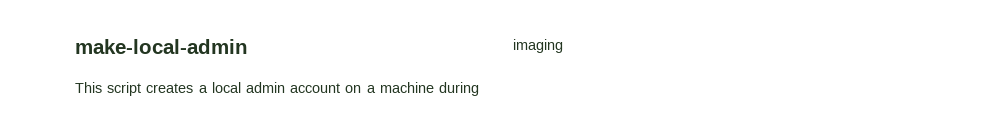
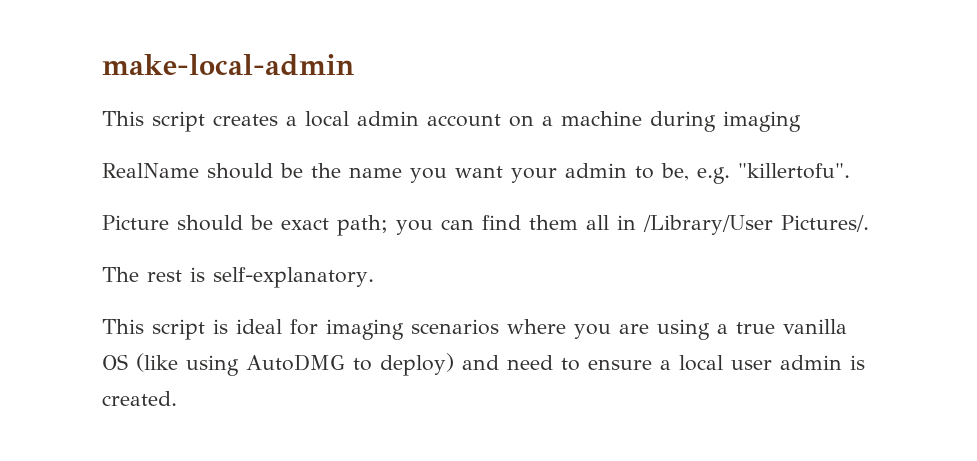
+ RealName should be the name you want your admin to be, e.g. "killertofu".
+ Picture should be exact path; you can find them all in /Library/User Pictures/.
+ The rest is self-explanatory.
+ This script is ideal for imaging scenarios where you are using a true vanilla OS (like using AutoDMG to deploy) and need to ensure a local user admin is created.

